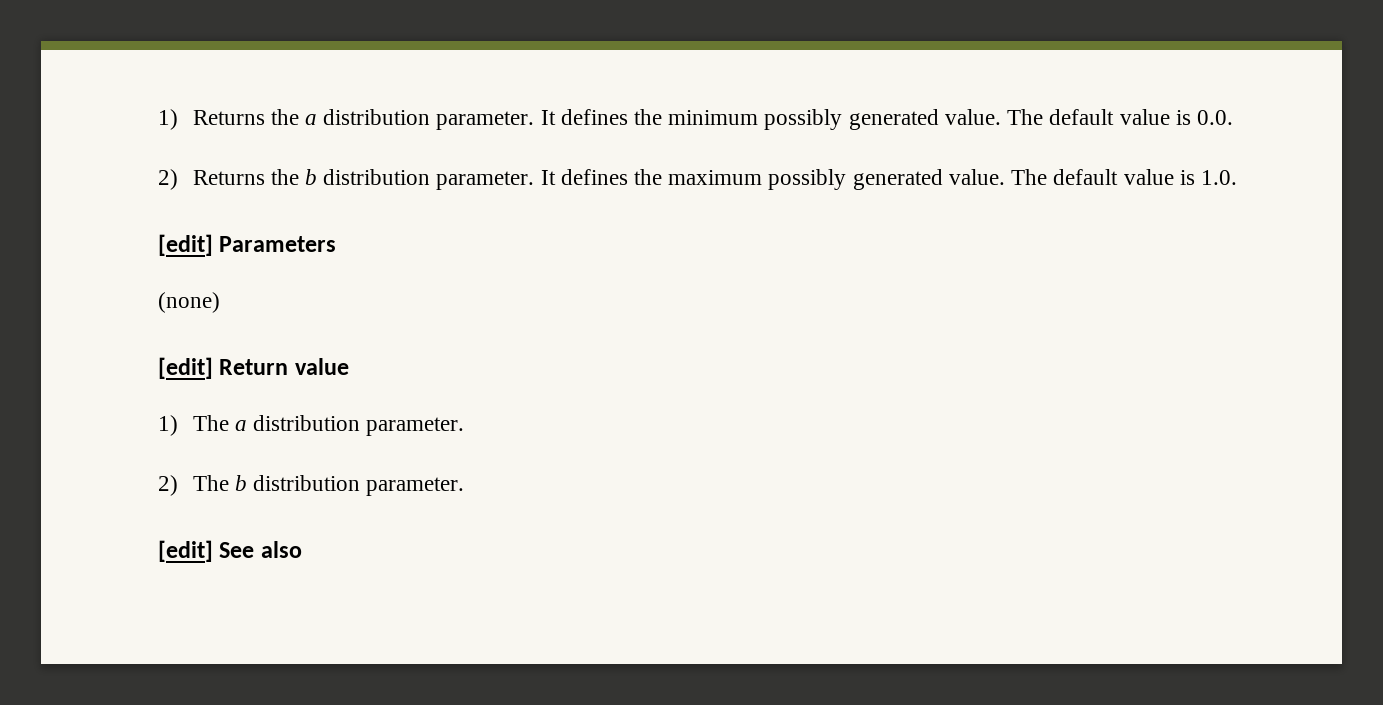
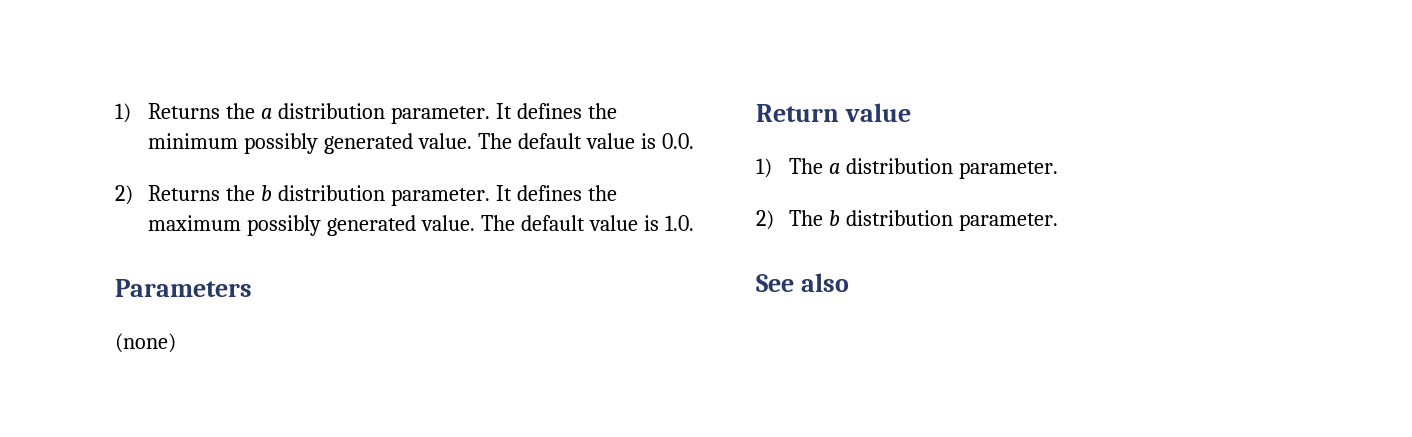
- [edit] Parameters
+ Parameters
- [edit] Return value
+ Return value
- [edit] See also
+ See also

